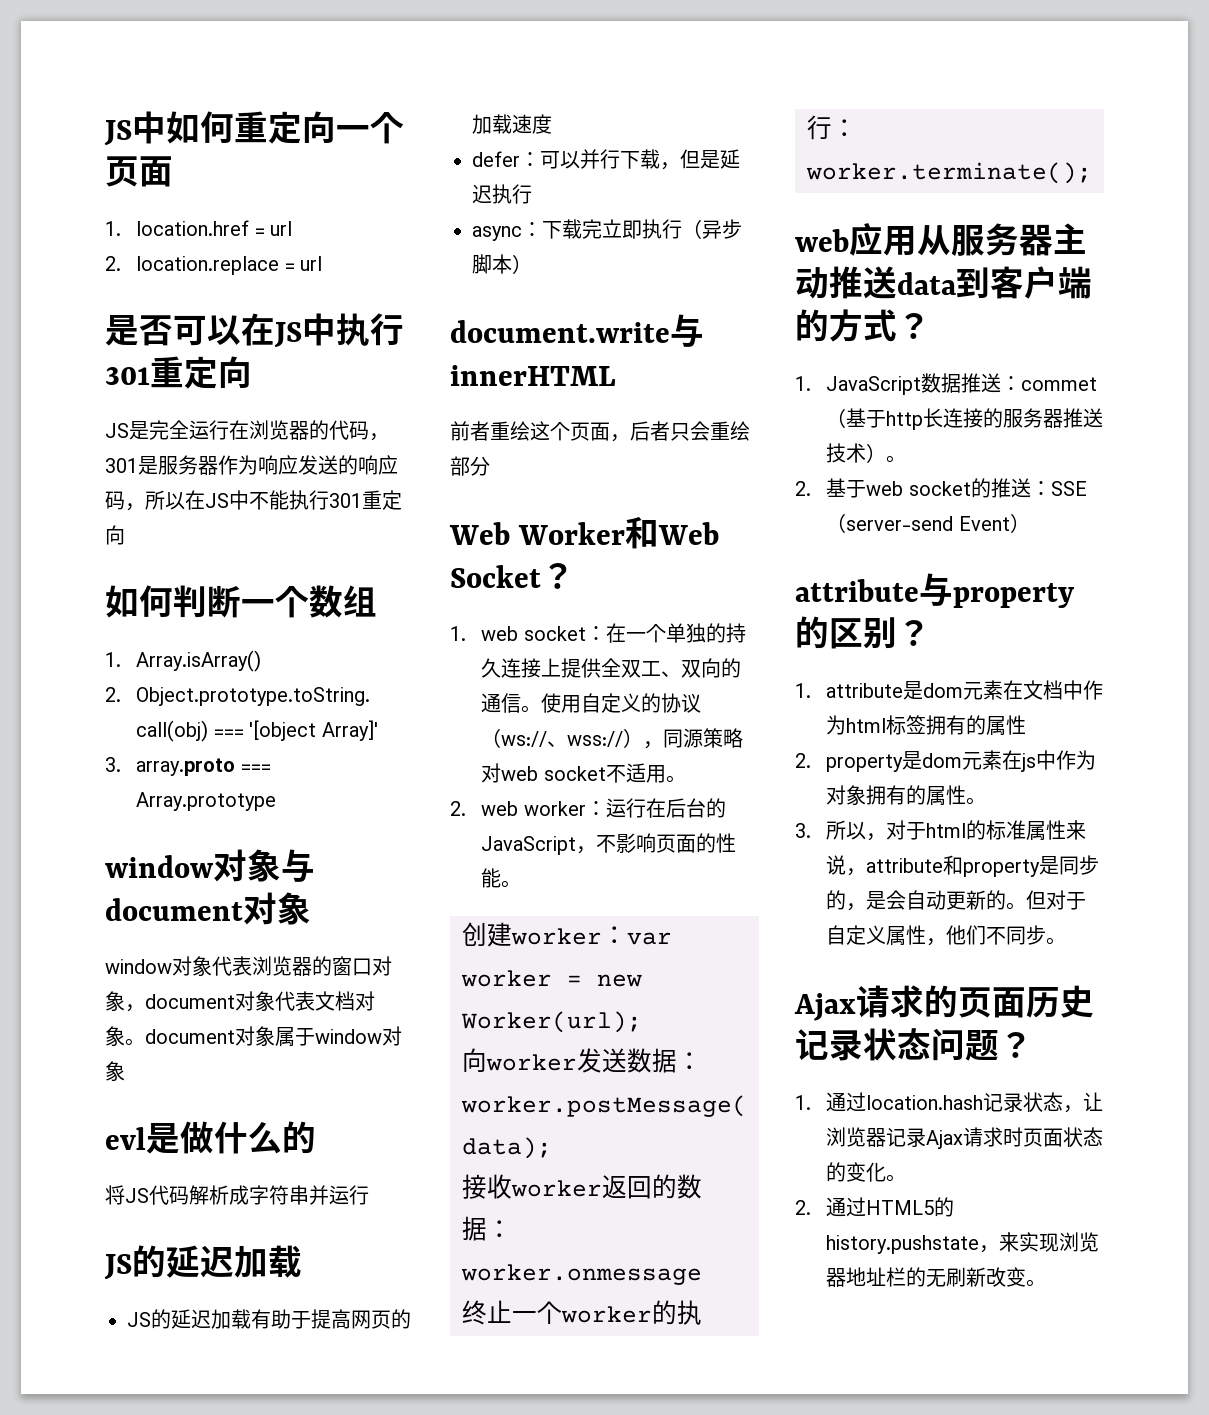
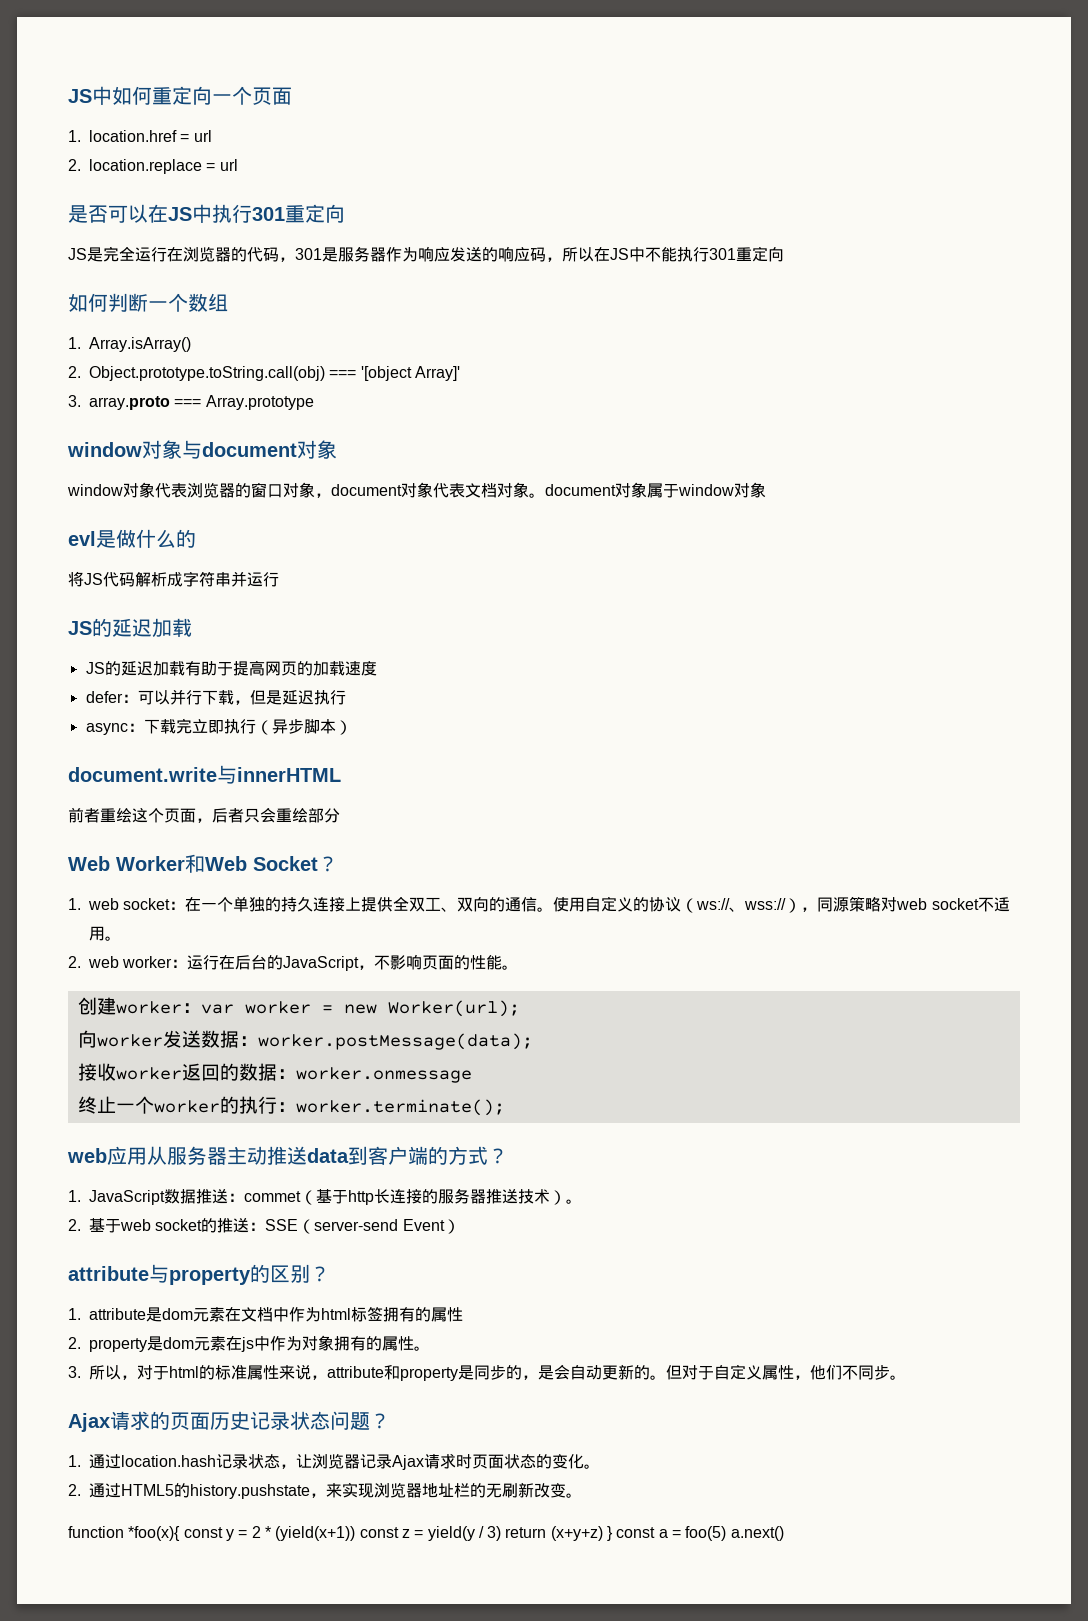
+ function *foo(x){ const y = 2 * (yield(x+1)) const z = yield(y / 3) return (x+y+z) } const a = foo(5) a.next()

